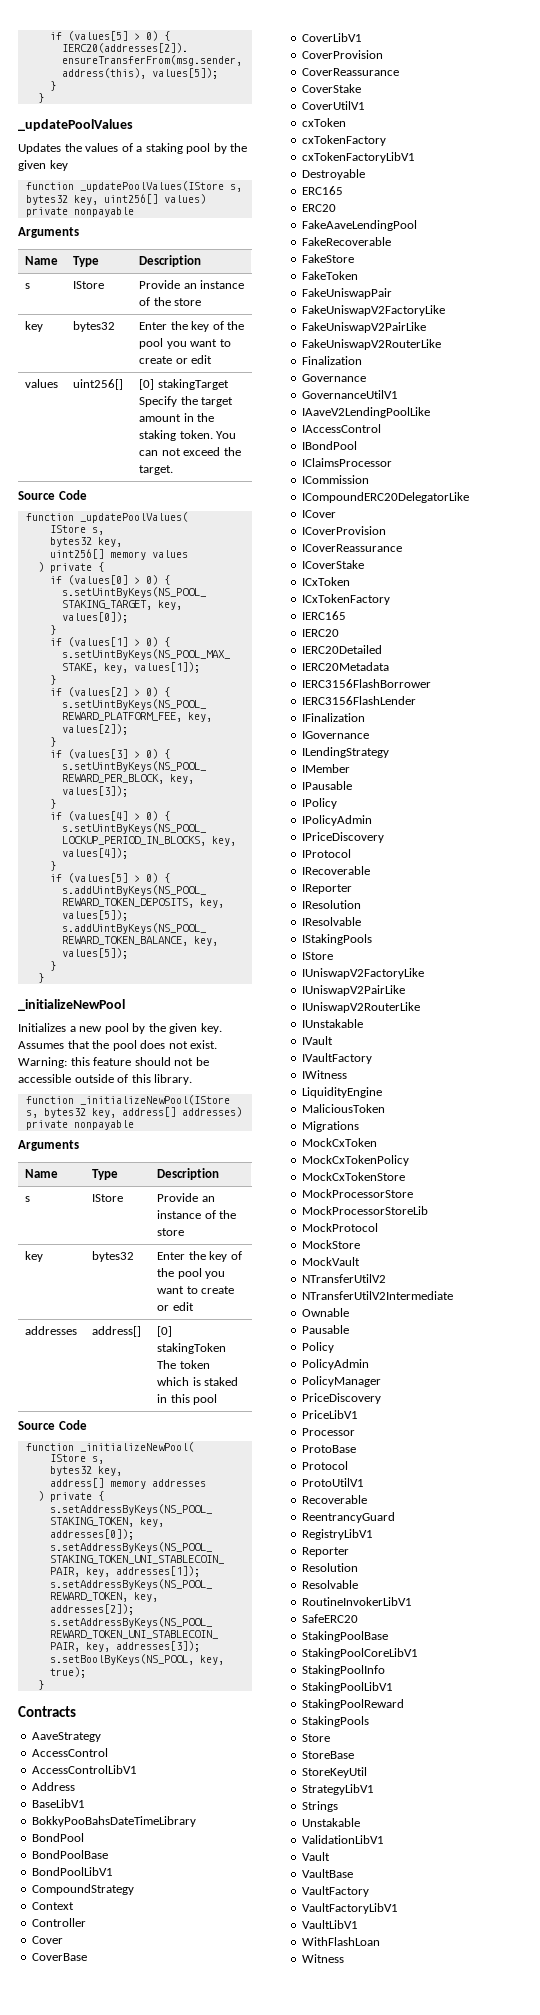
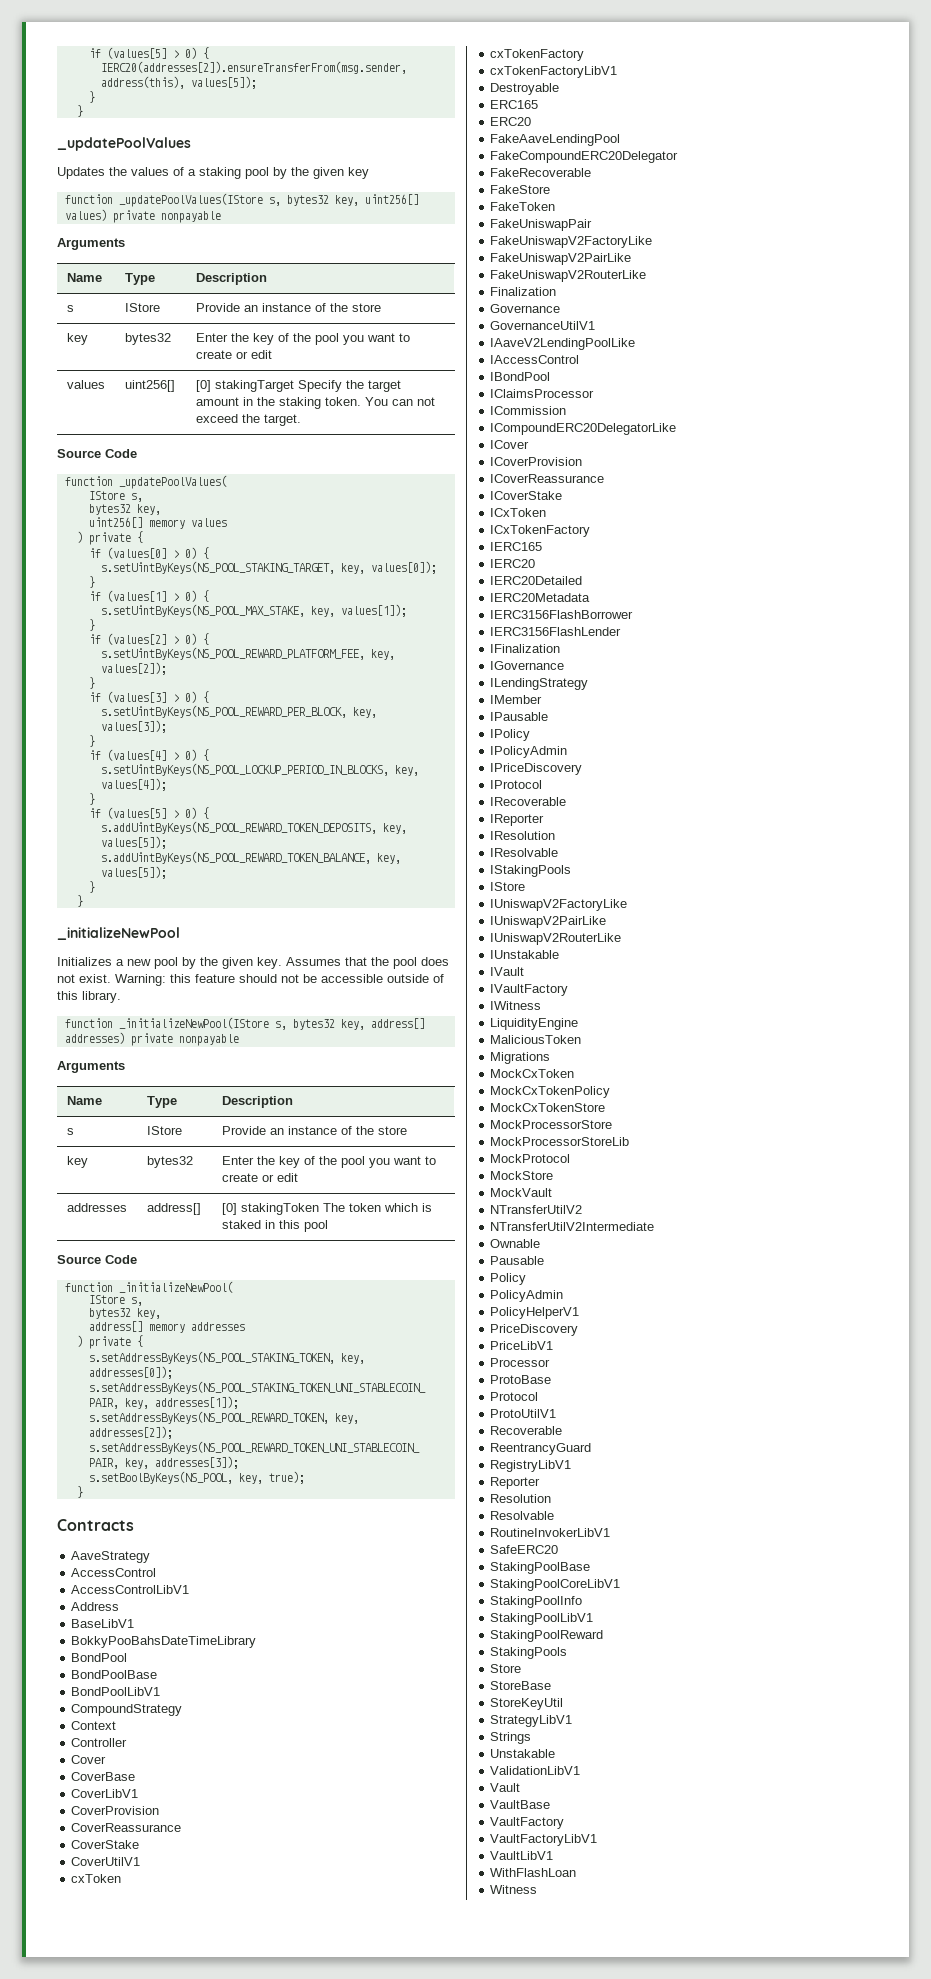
+ FakeCompoundERC20Delegator
- PolicyManager
+ PolicyHelperV1

